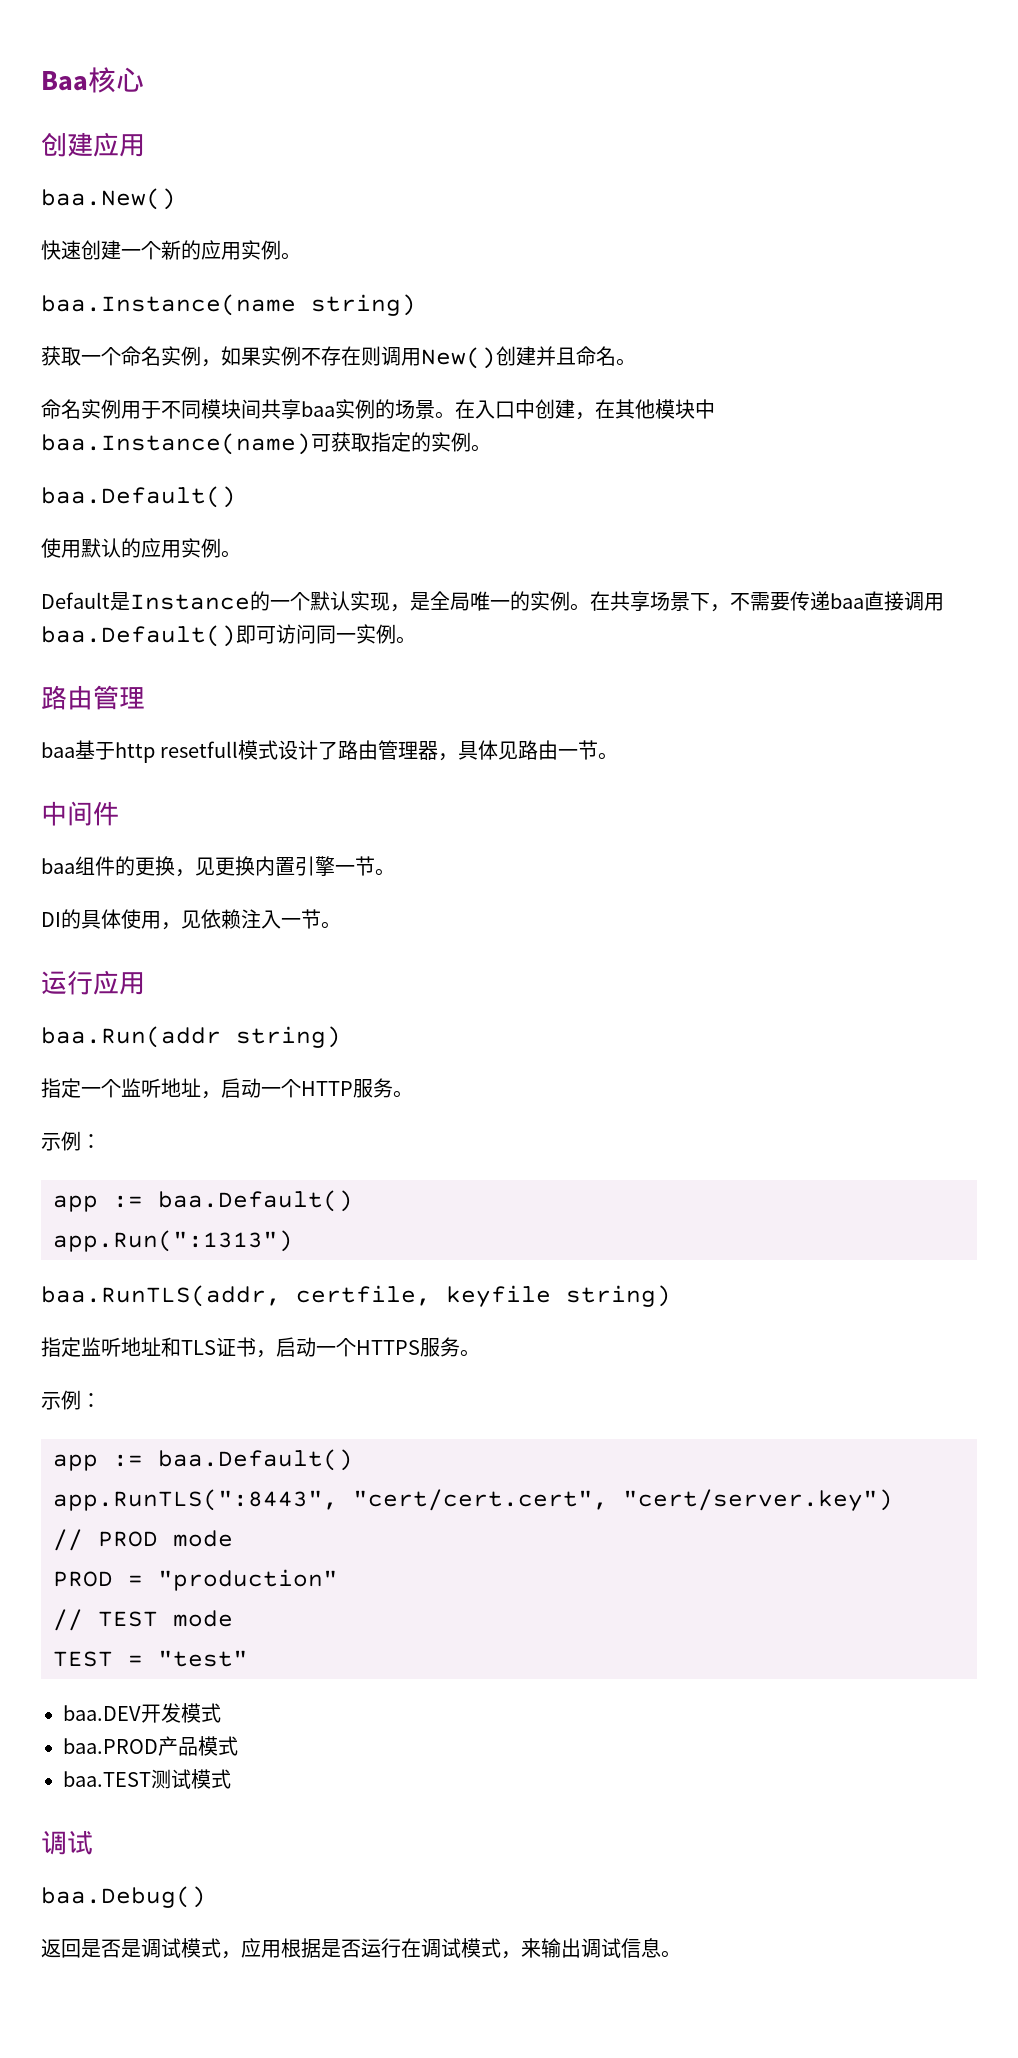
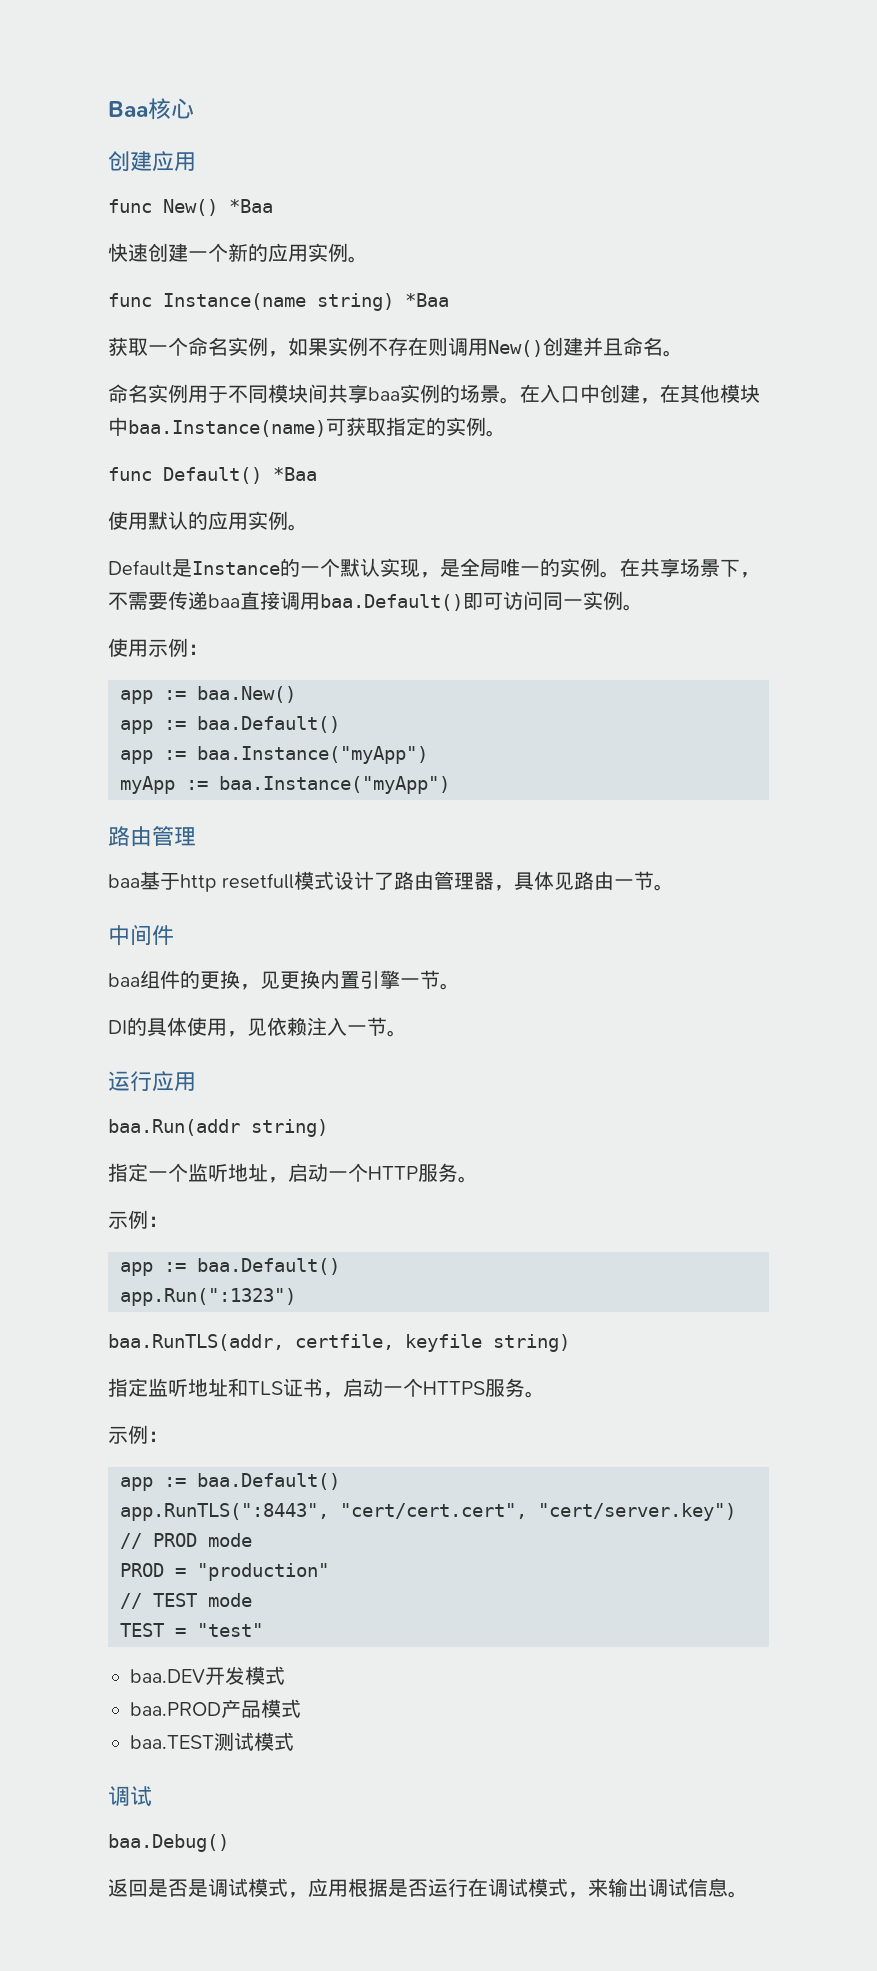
- baa.New()
+ func New() *Baa
- baa.Instance(name string)
+ func Instance(name string) *Baa
  在入口中创建，在其他模块中baa.Instance(name)可获取指定的实例。
- baa.Default()
+ func Default() *Baa
+ 使用示例：
+ app := baa.New()
+ app := baa.Default()
+ app := baa.Instance("myApp")
+ myApp := baa.Instance("myApp")
- app.Run(":1313")
+ app.Run(":1323")

